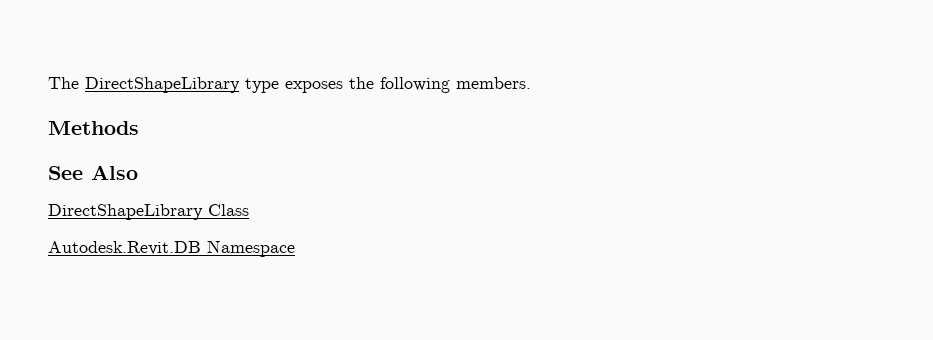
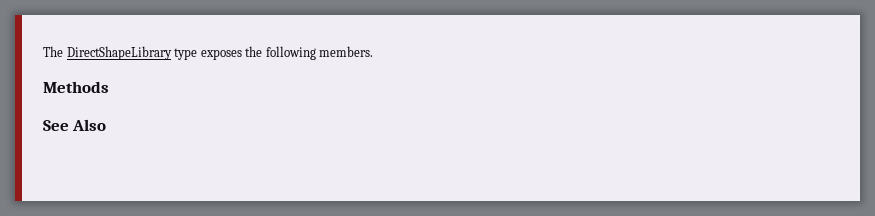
- DirectShapeLibrary Class
- Autodesk.Revit.DB Namespace

